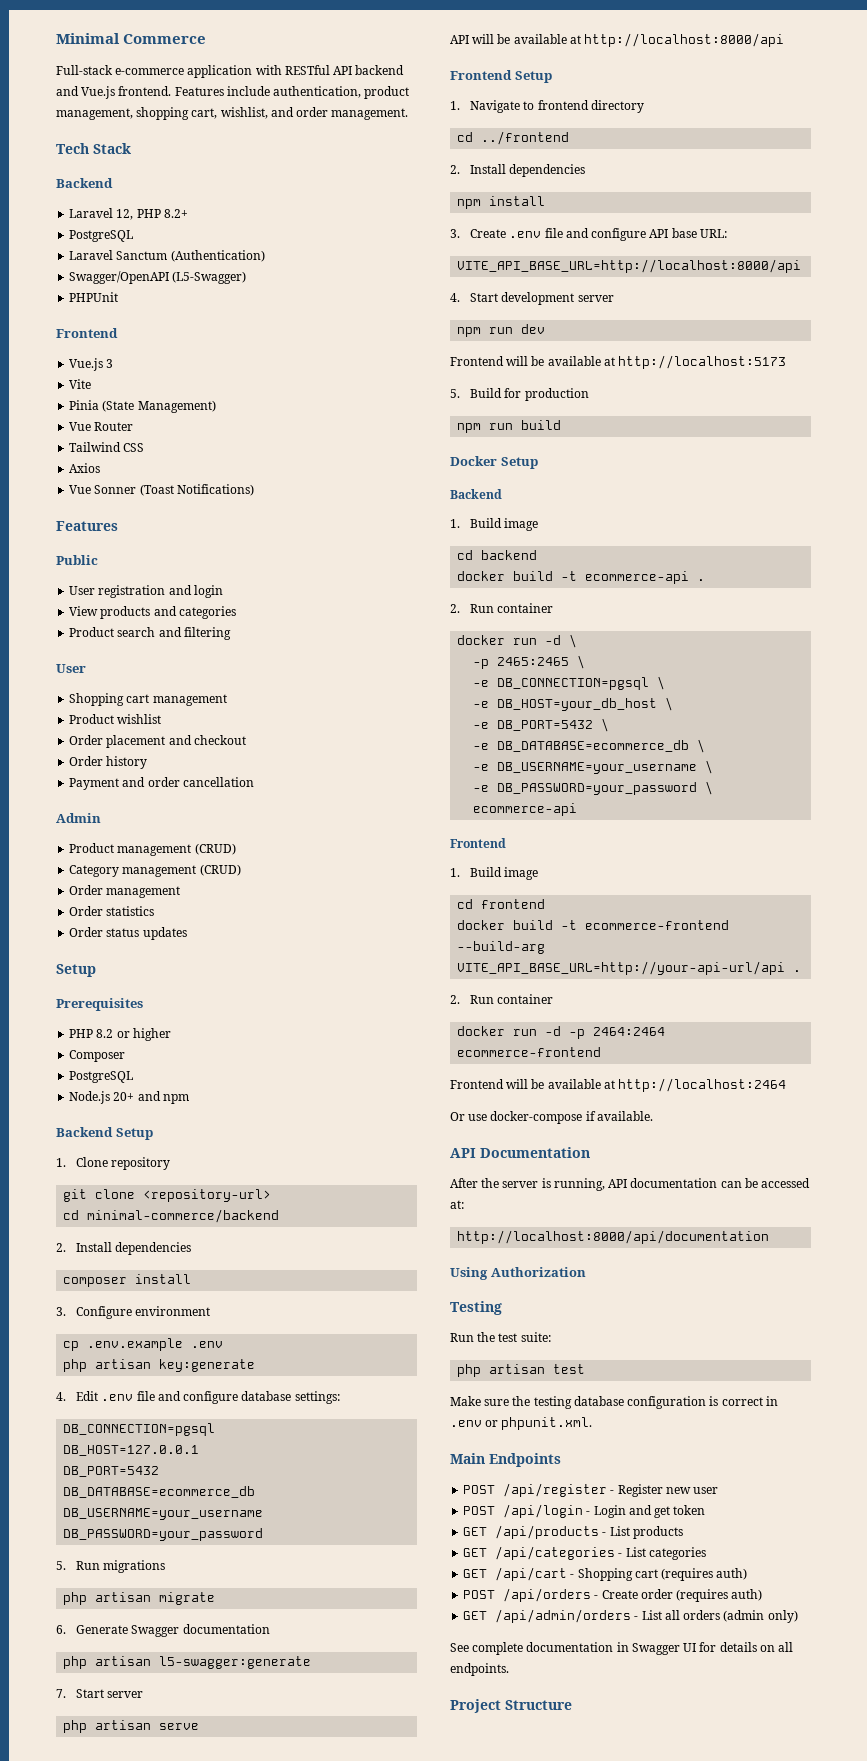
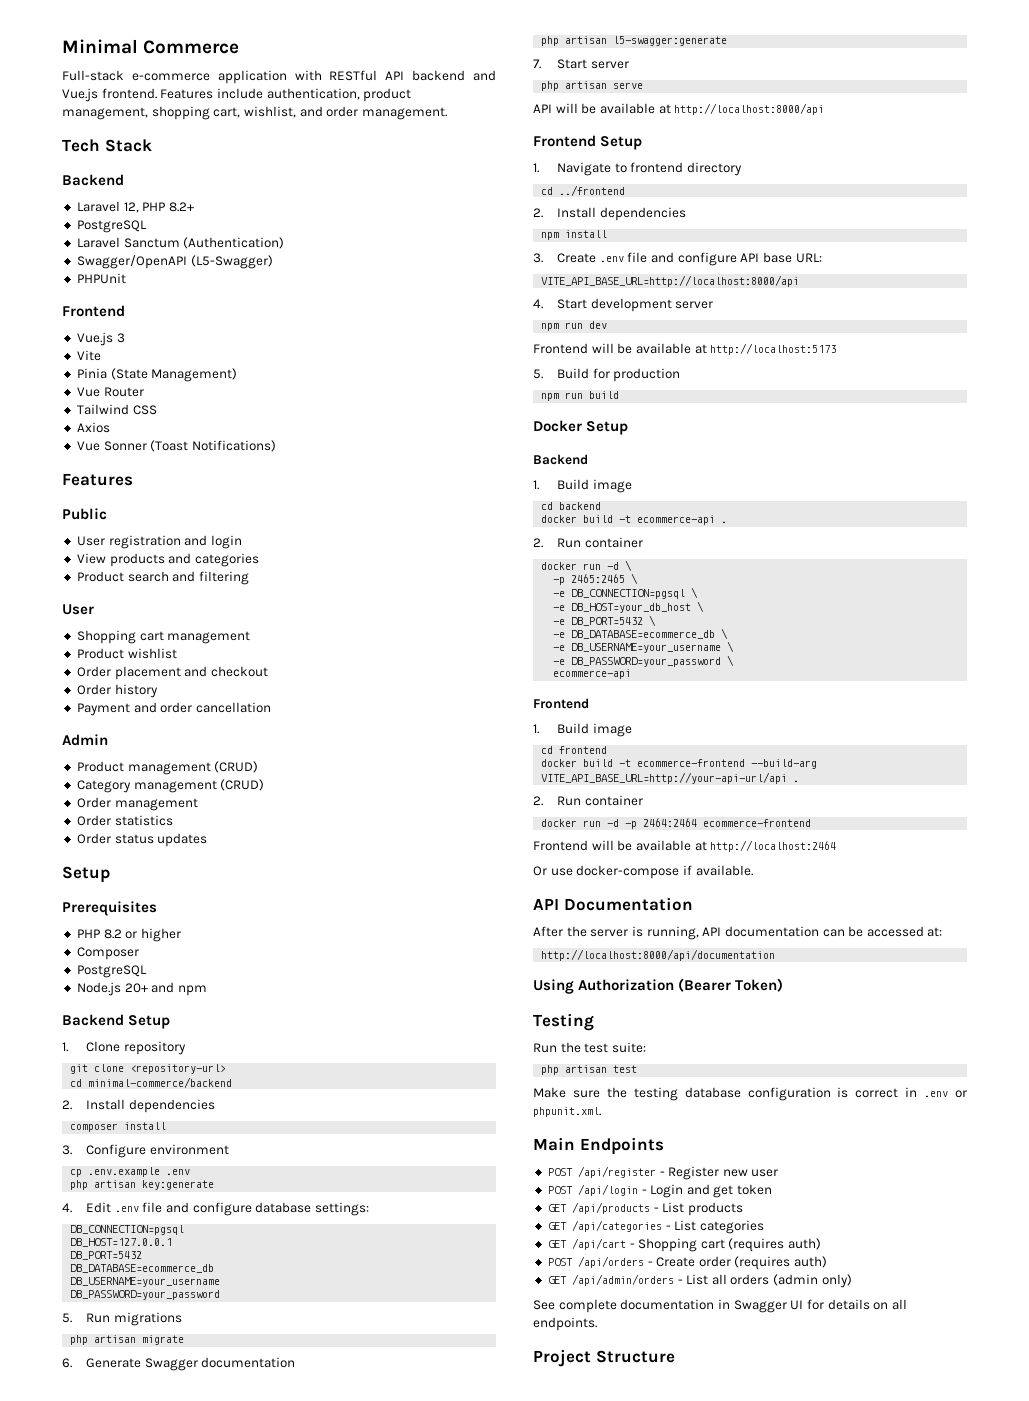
- Using Authorization
+ Using Authorization (Bearer Token)

